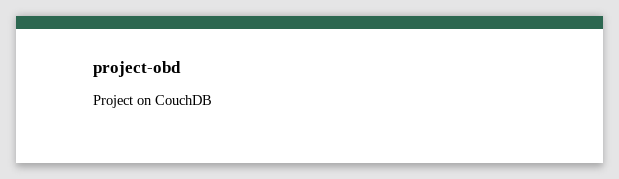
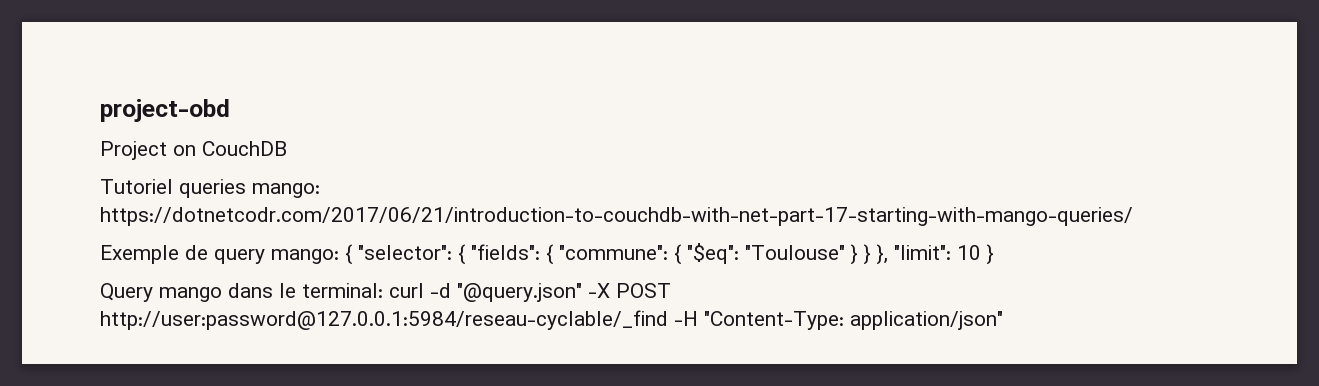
+ Tutoriel queries mango: https://dotnetcodr.com/2017/06/21/introduction-to-couchdb-with-net-part-17-starting-with-mango-queries/
+ Exemple de query mango: { "selector": { "fields": { "commune": { "$eq": "Toulouse" } } }, "limit": 10 }
+ Query mango dans le terminal: curl -d "@query.json" -X POST http://user:password@127.0.0.1:5984/reseau-cyclable/_find -H "Content-Type: application/json"

